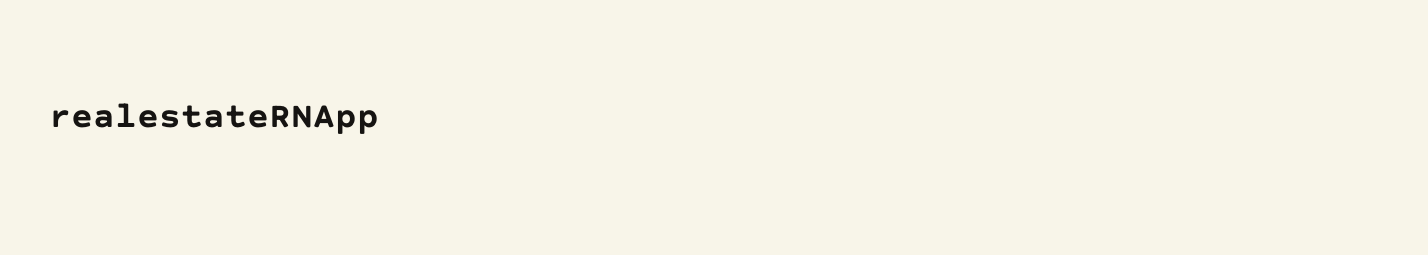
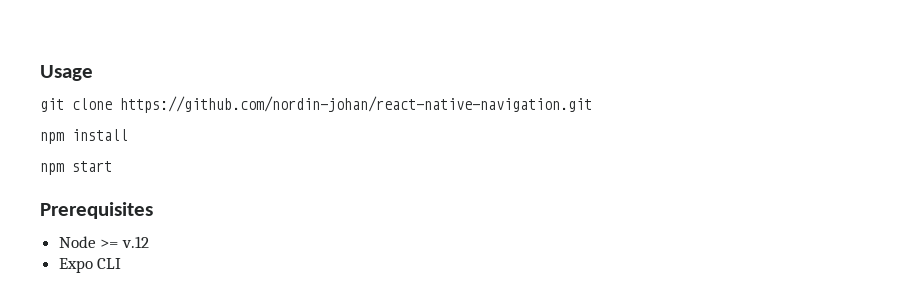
- realestateRNApp
+ Usage
+ git clone https://github.com/nordin-johan/react-native-navigation.git
+ npm install
+ npm start
+ Prerequisites
+ Node >= v.12
+ Expo CLI

